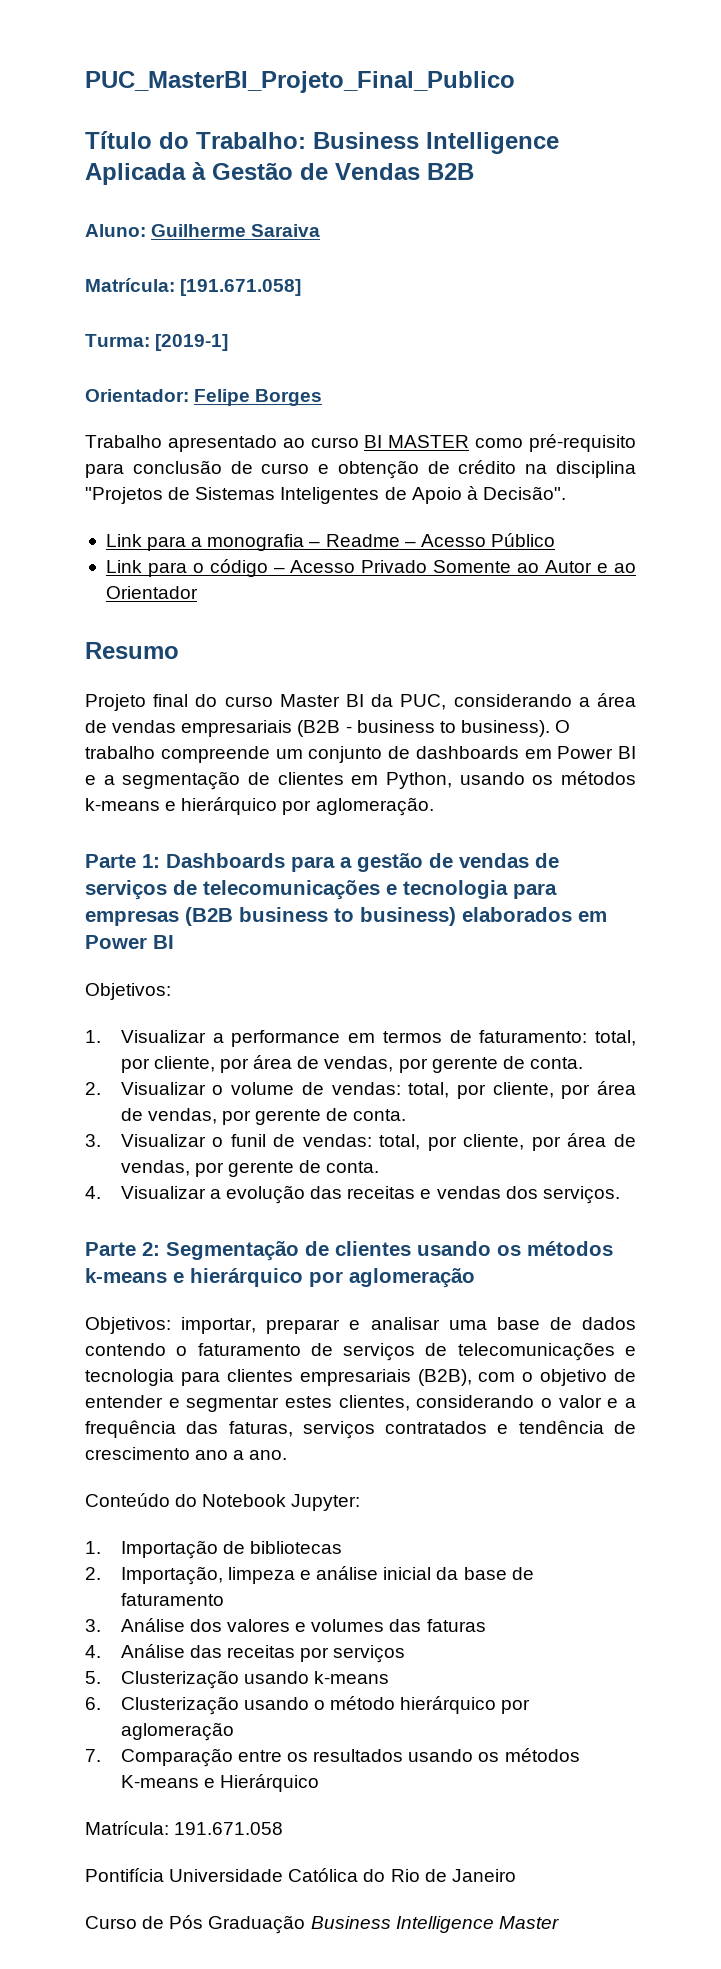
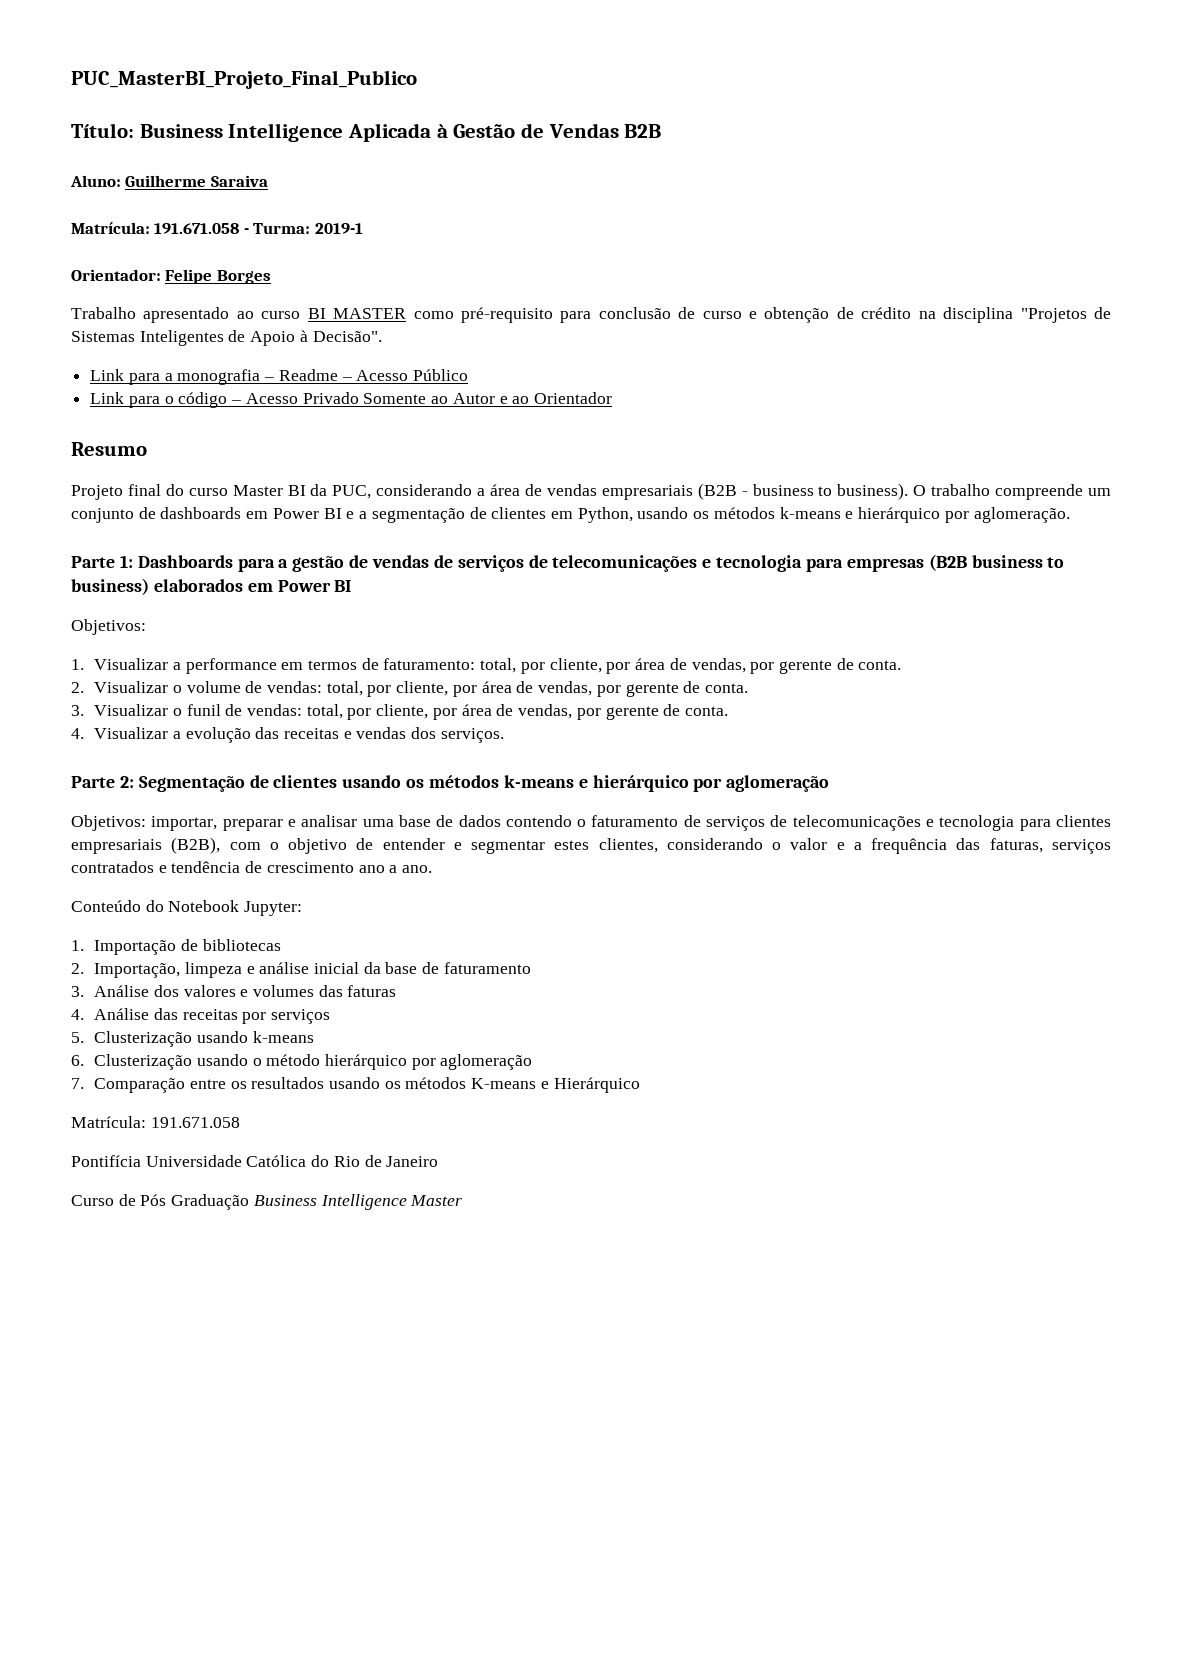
- Título do Trabalho: Business Intelligence Aplicada à Gestão de Vendas B2B
+ Título: Business Intelligence Aplicada à Gestão de Vendas B2B
- Matrícula: [191.671.058]
- Turma: [2019-1]
+ Matrícula: 191.671.058 - Turma: 2019-1

